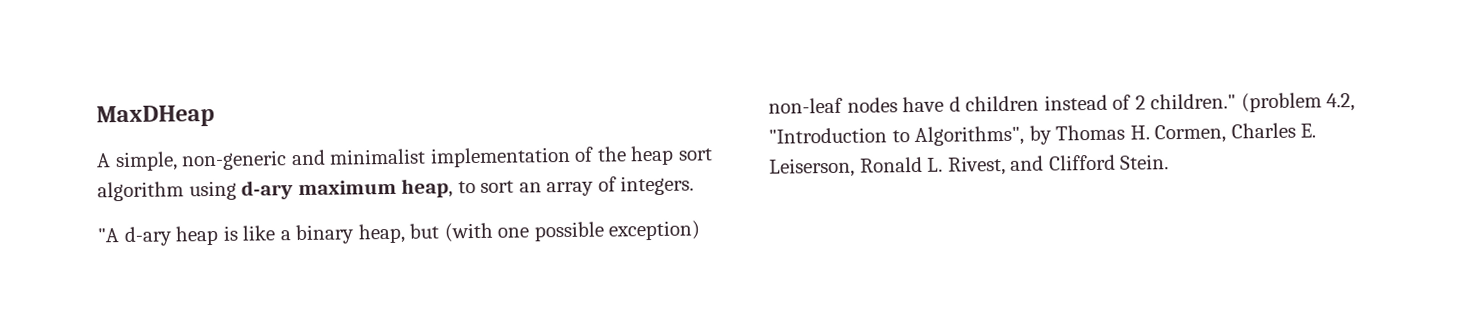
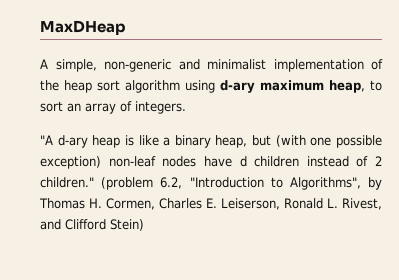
- (problem 4.2, "Introduction to Algorithms", by Thomas H. Cormen, Charles E. Leiserson, Ronald L. Rivest, and Clifford Stein.
+ (problem 6.2, "Introduction to Algorithms", by Thomas H. Cormen, Charles E. Leiserson, Ronald L. Rivest, and Clifford Stein)

